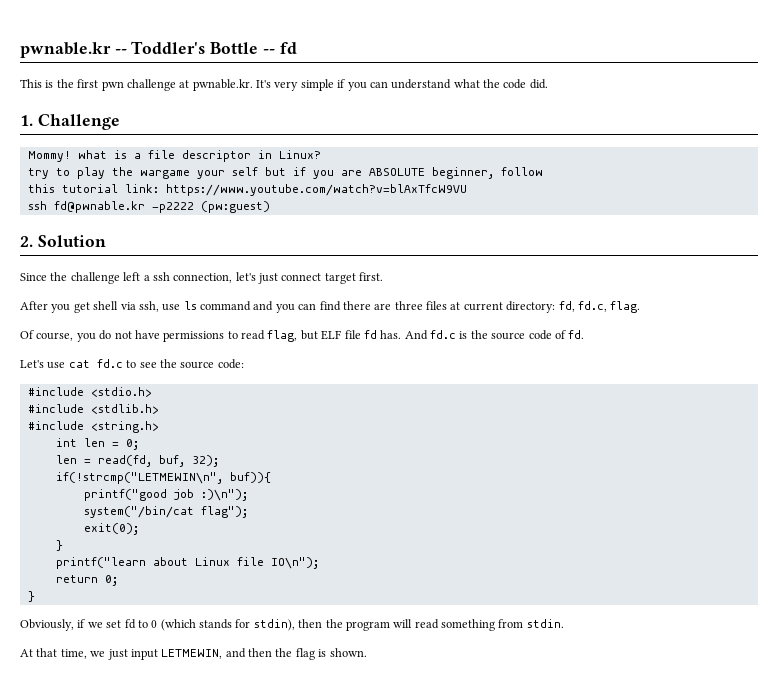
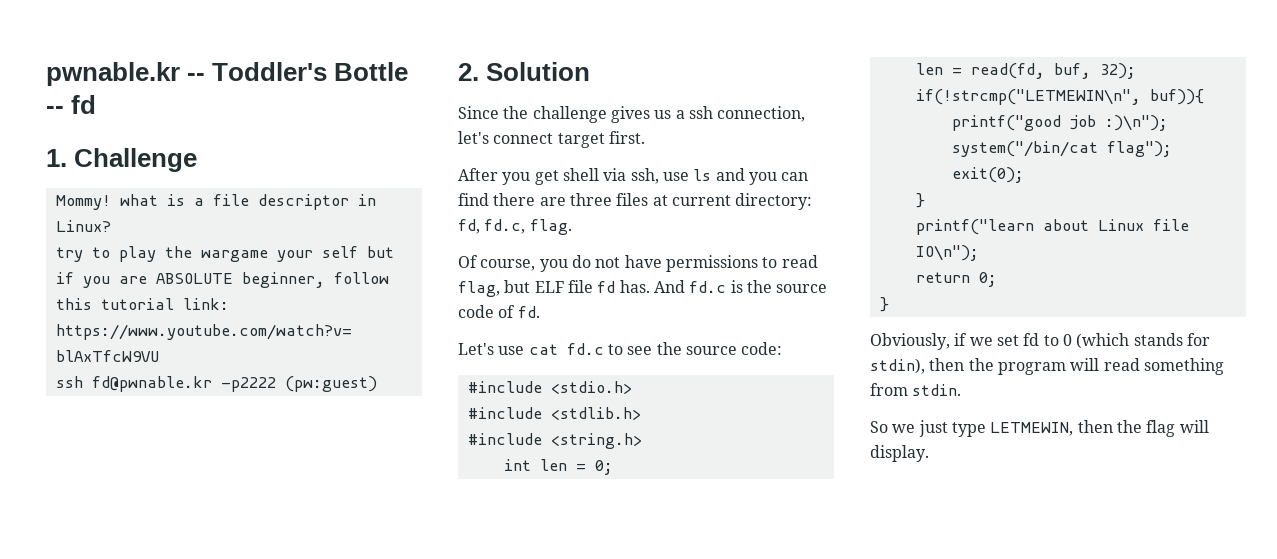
- This is the first pwn challenge at pwnable.kr. It's very simple if you can understand what the code did.
- Since the challenge left a ssh connection, let's just connect target first.
+ Since the challenge gives us a ssh connection, let's connect target first.
- After you get shell via ssh, use ls command and you can find there are three files at current directory: fd, fd.c, flag.
+ After you get shell via ssh, use ls and you can find there are three files at current directory: fd, fd.c, flag.
- At that time, we just input LETMEWIN, and then the flag is shown.
+ So we just type LETMEWIN, then the flag will display.

